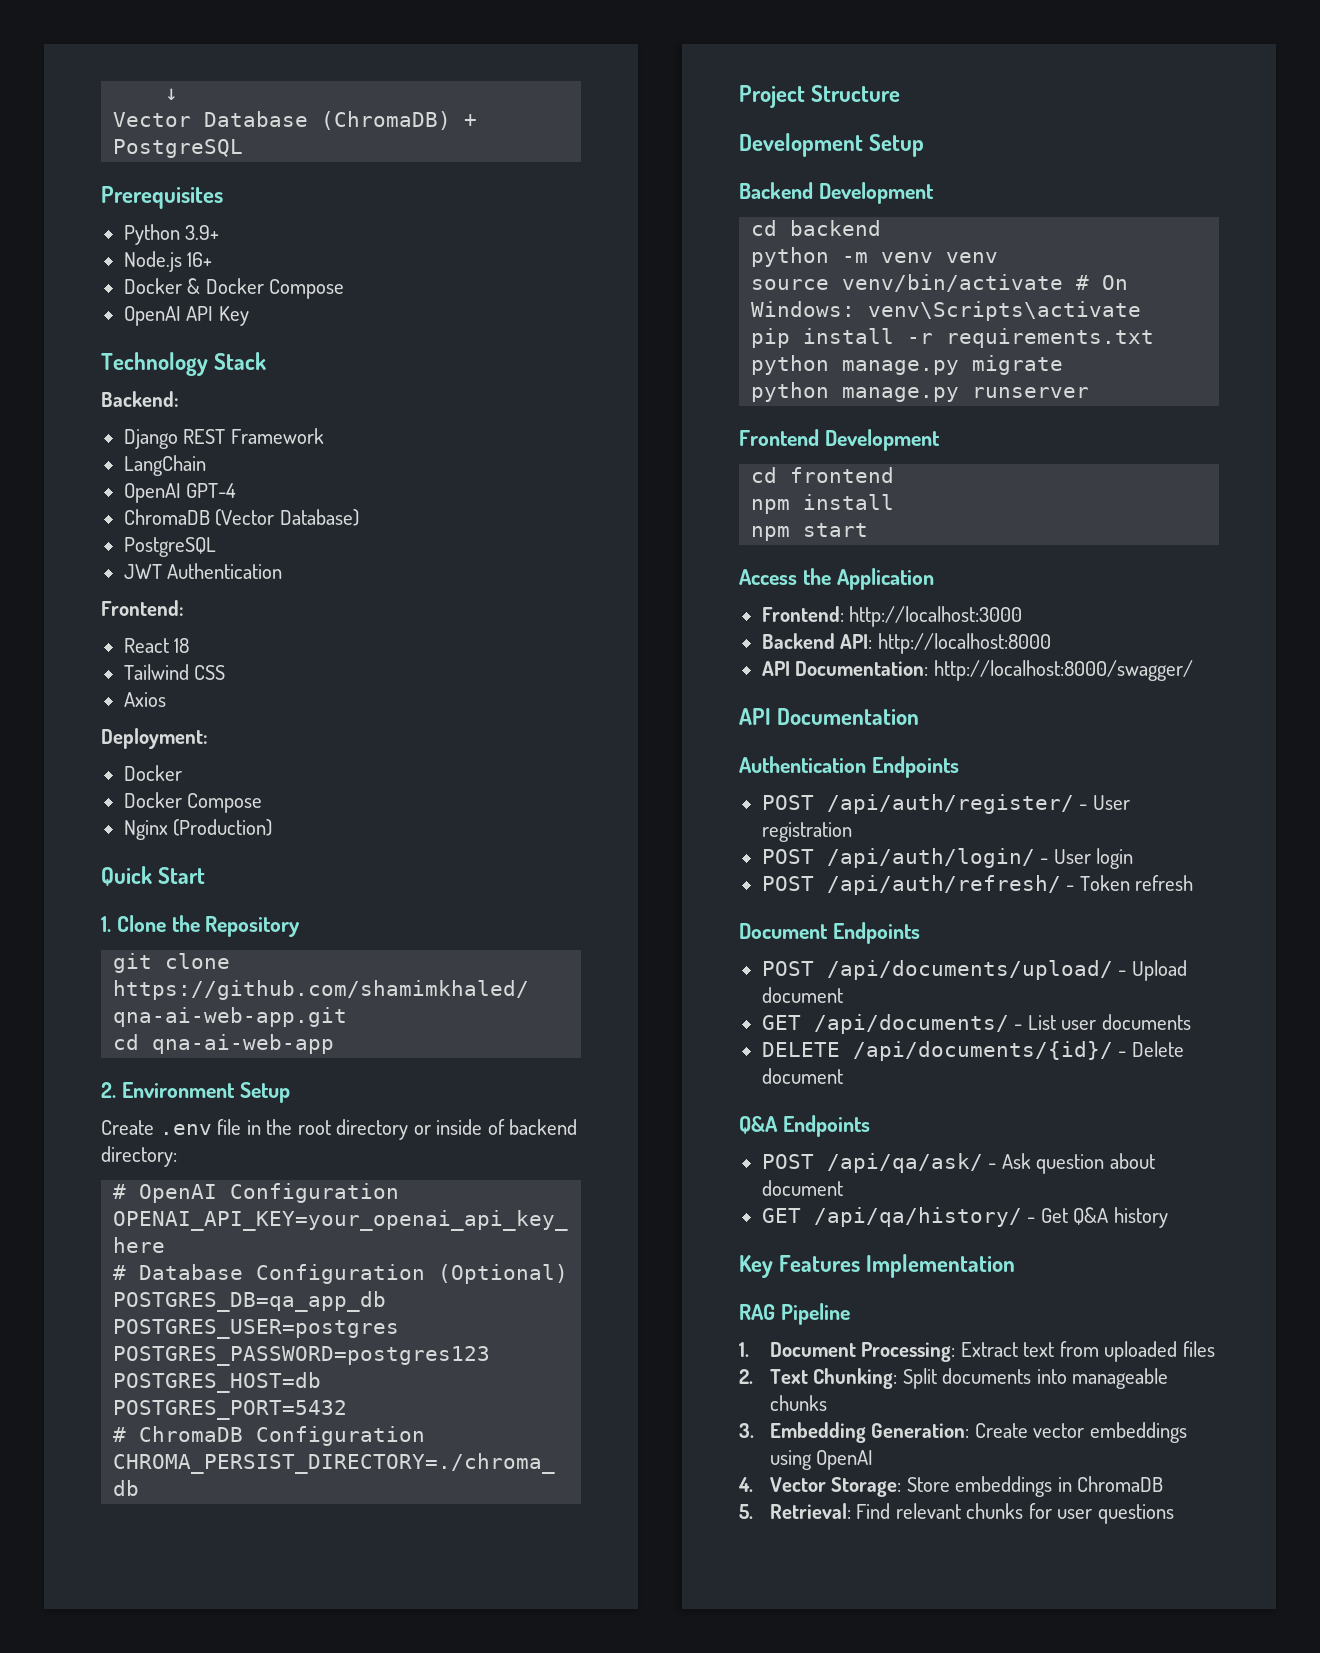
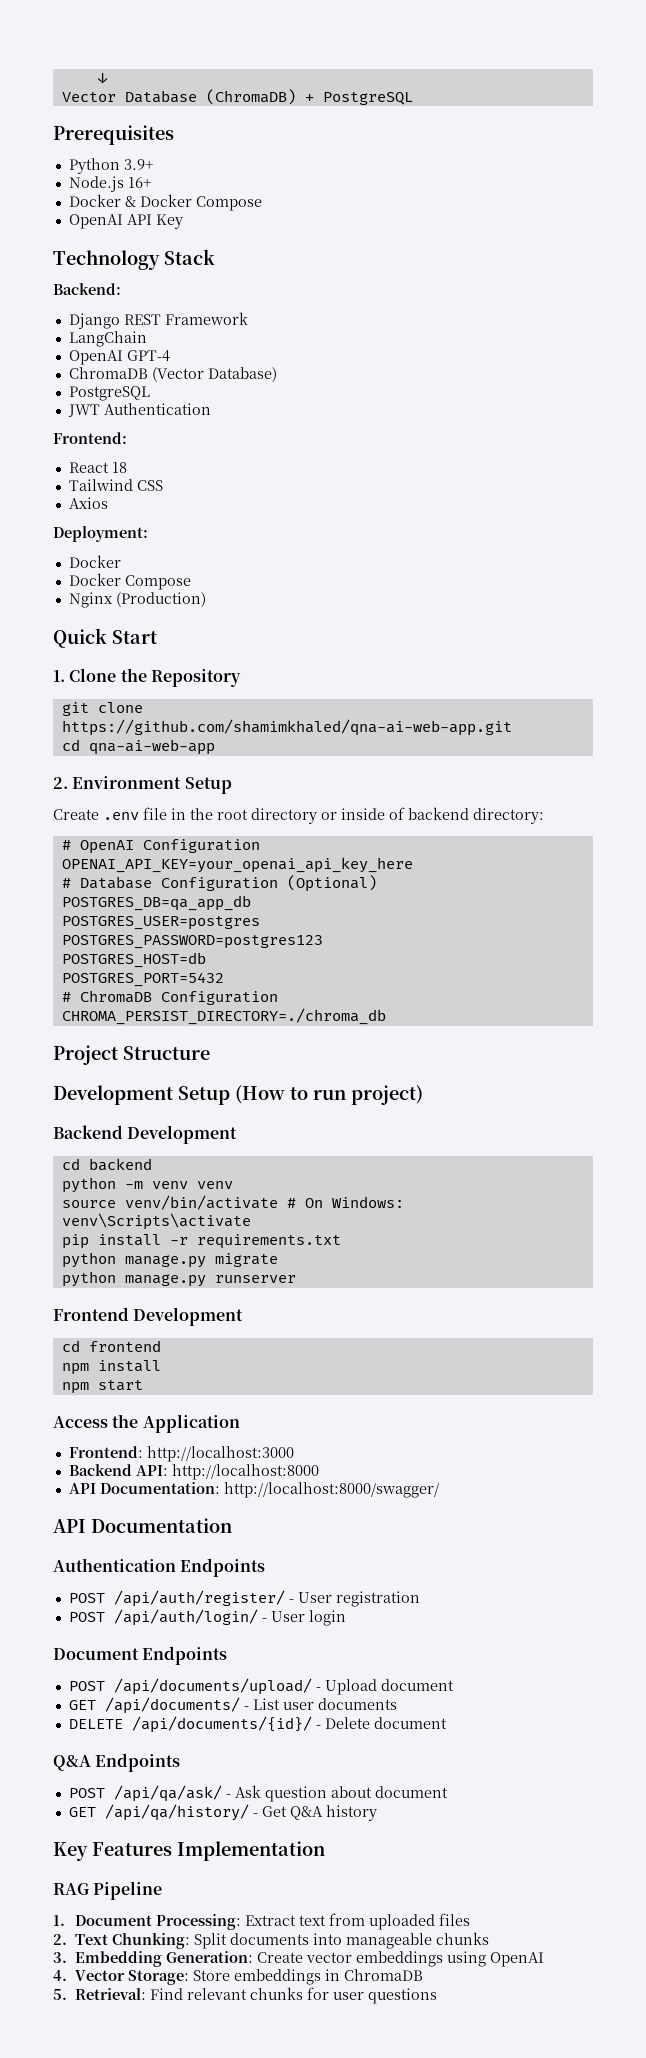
- Development Setup
+ Development Setup (How to run project)
- POST /api/auth/refresh/ - Token refresh

